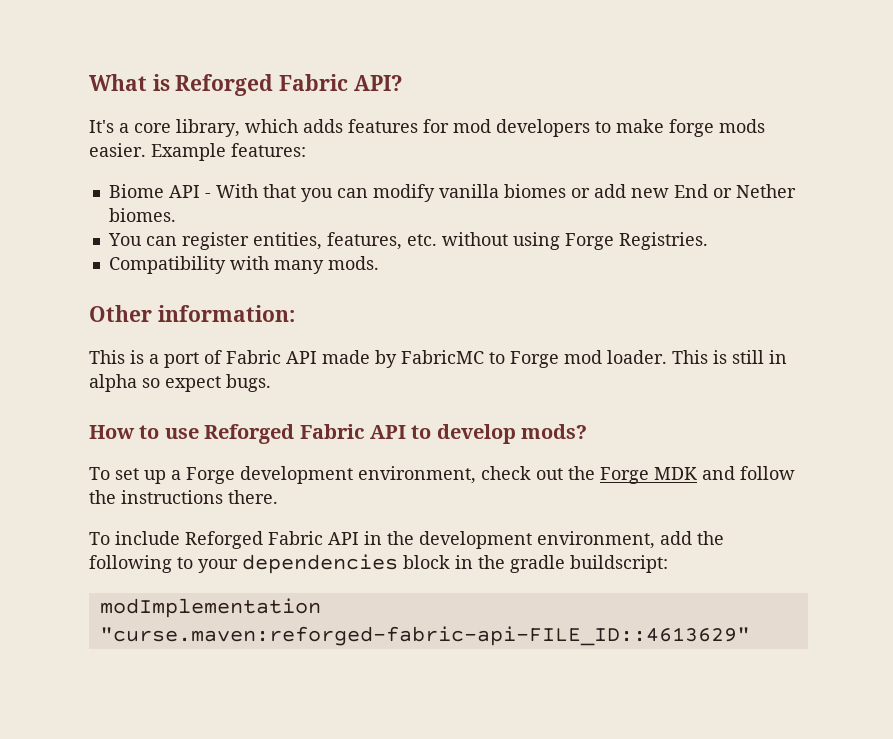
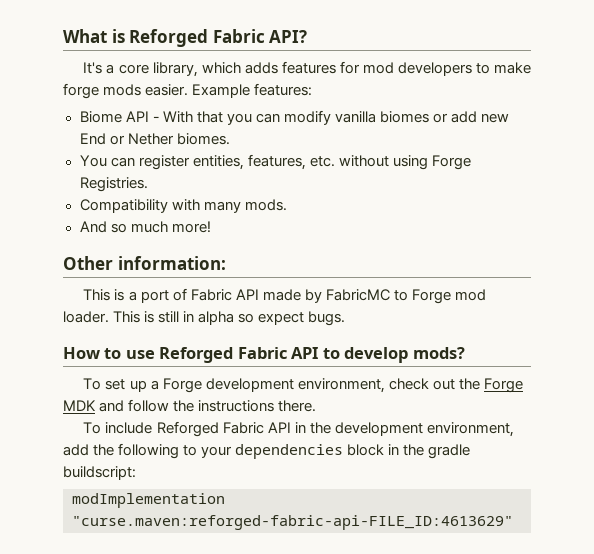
+ And so much more!
- modImplementation "curse.maven:reforged-fabric-api-FILE_ID::4613629"
+ modImplementation "curse.maven:reforged-fabric-api-FILE_ID:4613629"

